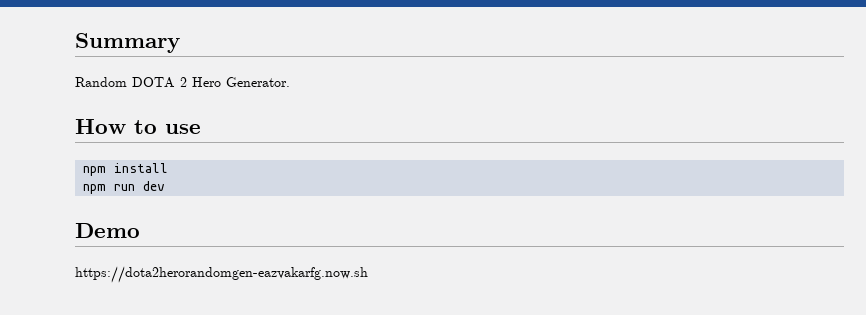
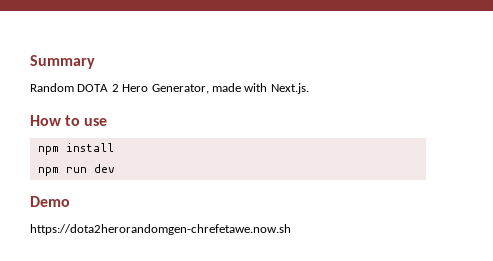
- Random DOTA 2 Hero Generator.
+ Random DOTA 2 Hero Generator, made with Next.js.
- https://dota2herorandomgen-eazvakarfg.now.sh
+ https://dota2herorandomgen-chrefetawe.now.sh

